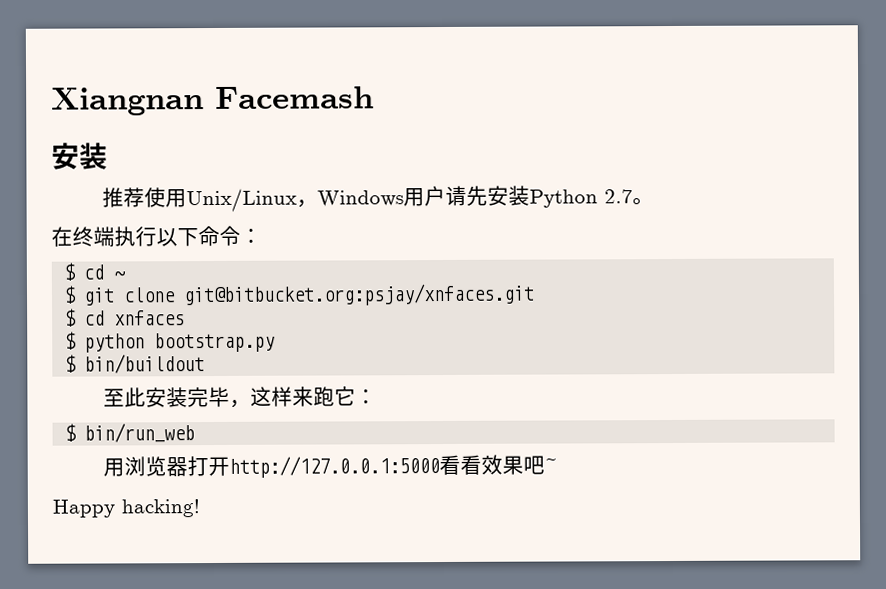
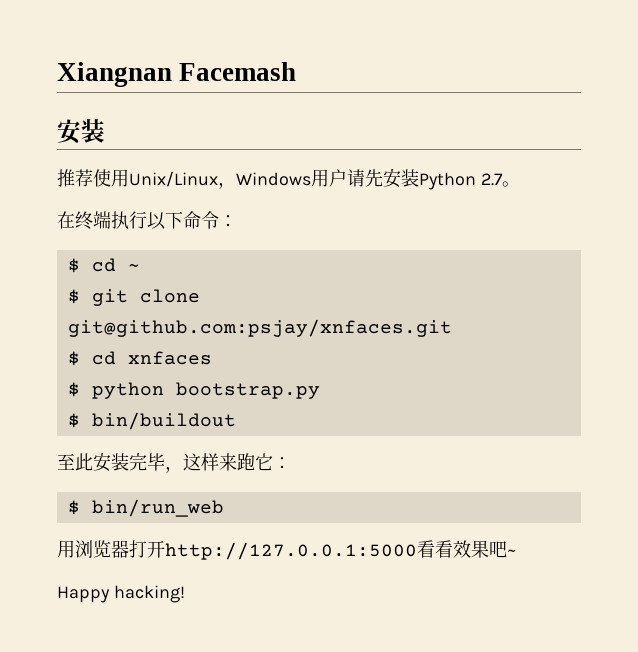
- $ git clone git@bitbucket.org:psjay/xnfaces.git
+ $ git clone git@github.com:psjay/xnfaces.git

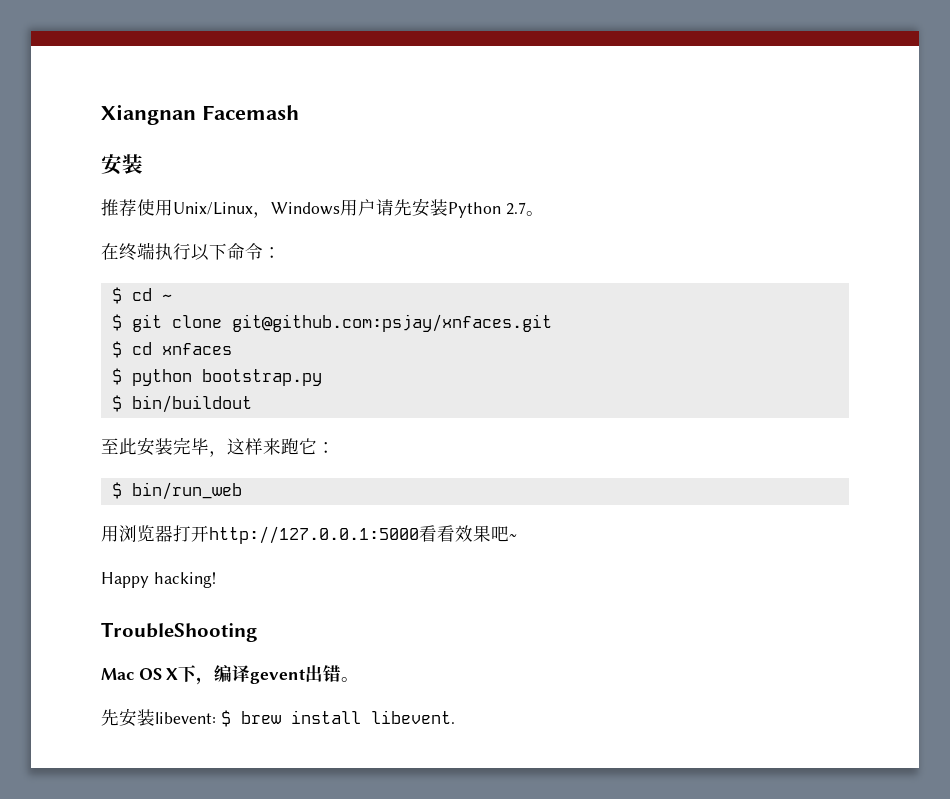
+ TroubleShooting
+ Mac OS X下，编译gevent出错。
+ 先安装libevent: $ brew install libevent.

